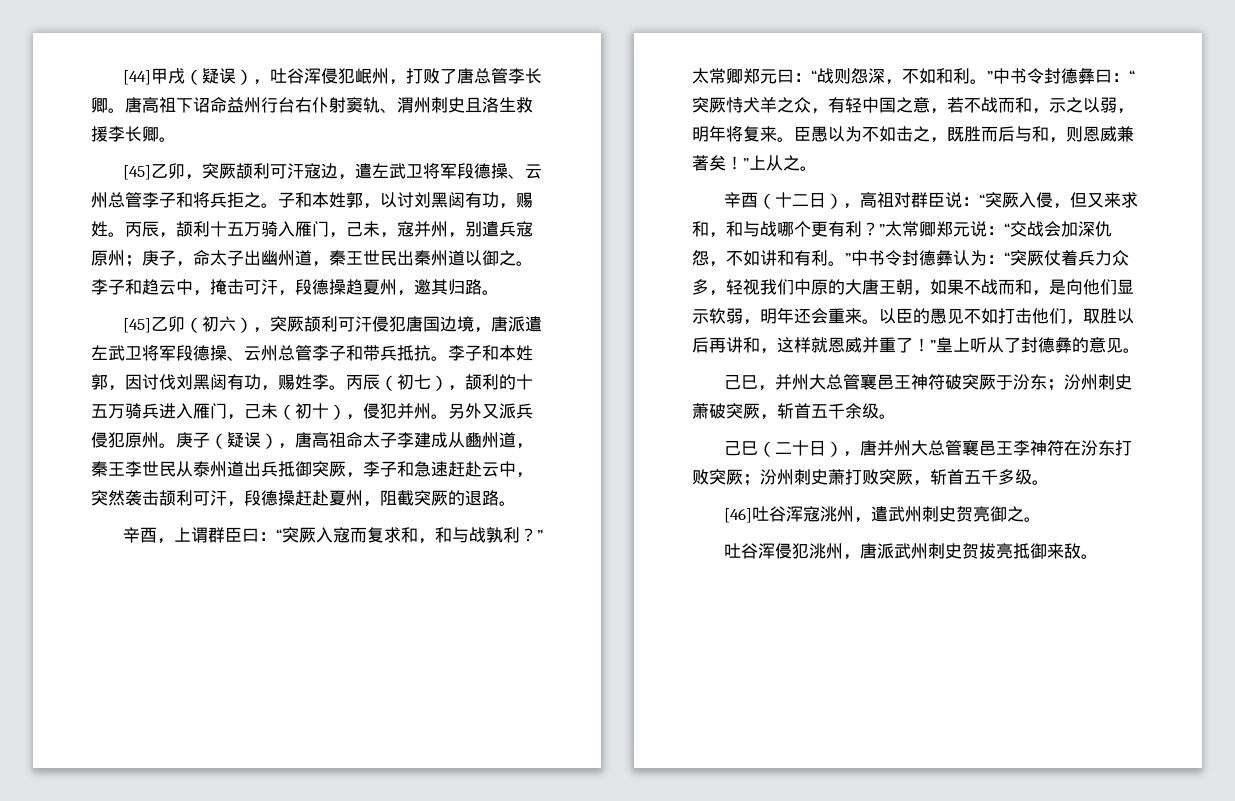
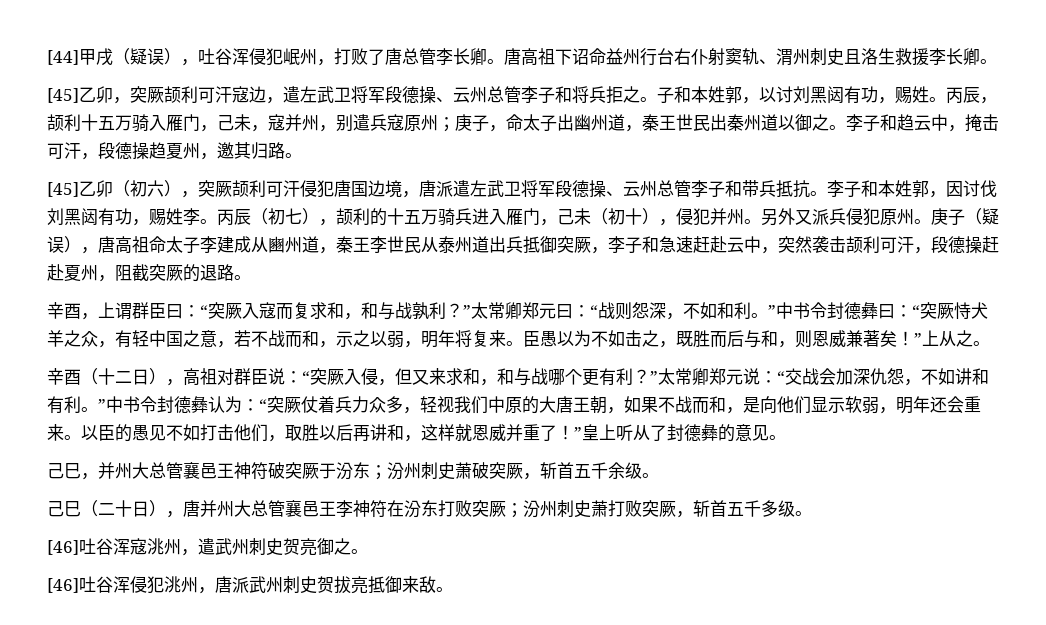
- 吐谷浑侵犯洮州，唐派武州刺史贺拔亮抵御来敌。
+ [46]吐谷浑侵犯洮州，唐派武州刺史贺拔亮抵御来敌。

